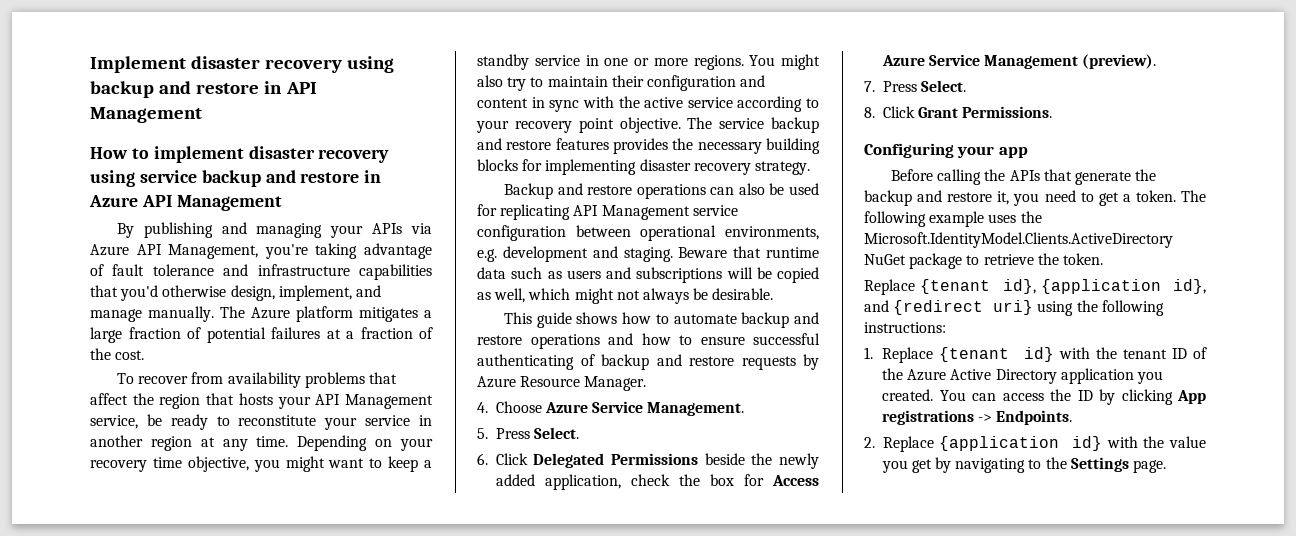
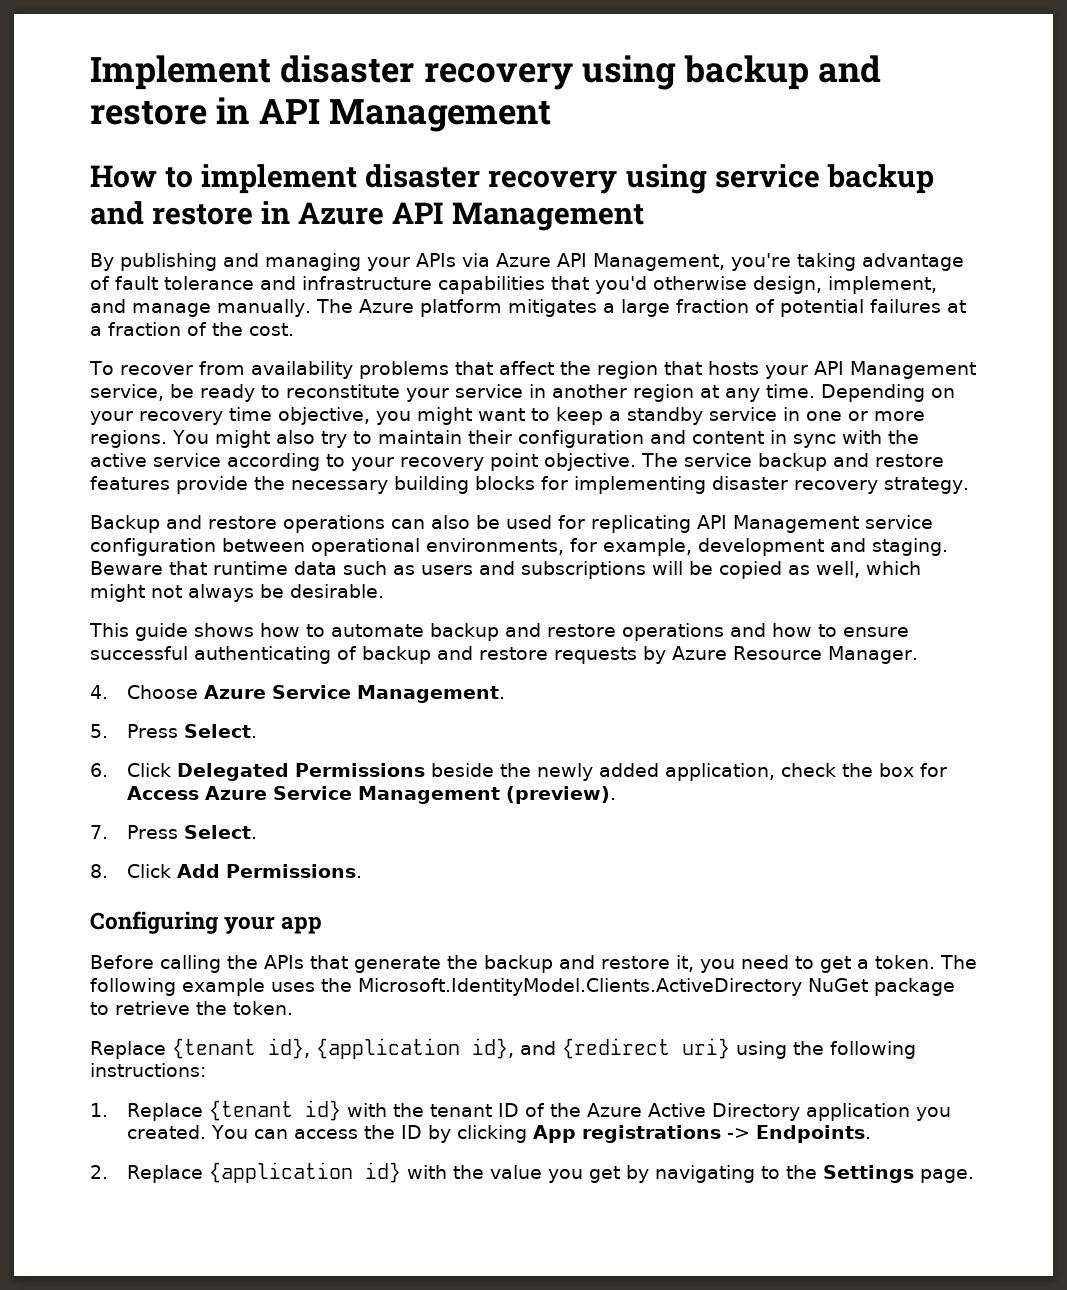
- The service backup and restore features provides the necessary building blocks for implementing disaster recovery strategy.
+ The service backup and restore features provide the necessary building blocks for implementing disaster recovery strategy.
- Backup and restore operations can also be used for replicating API Management service configuration between operational environments, e.g. development and staging.
+ Backup and restore operations can also be used for replicating API Management service configuration between operational environments, for example, development and staging.
- 8. Click Grant Permissions.
+ 8. Click Add Permissions.

